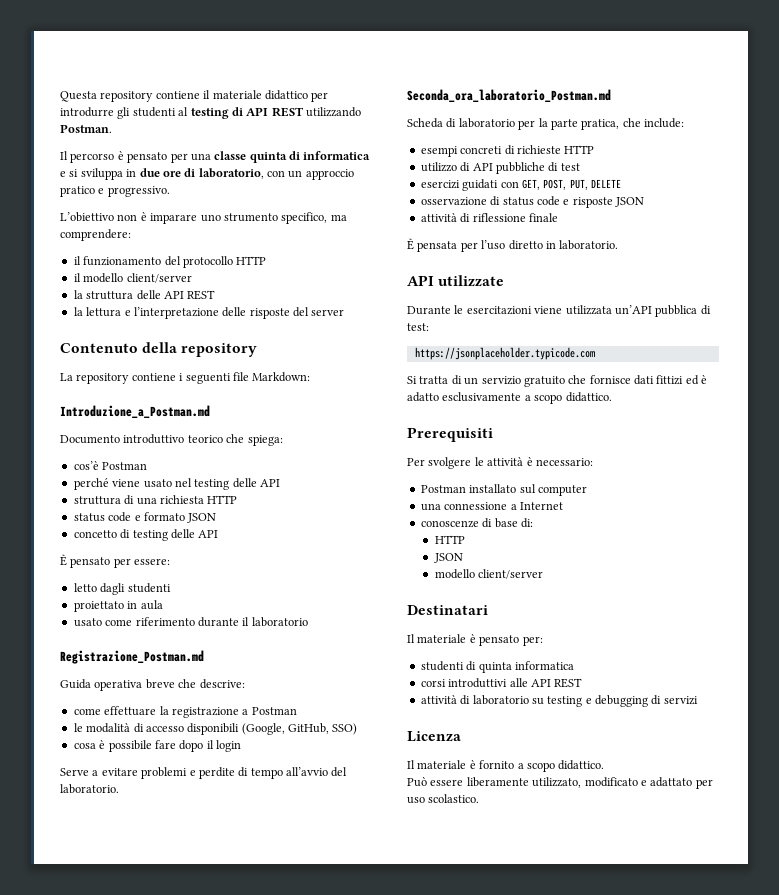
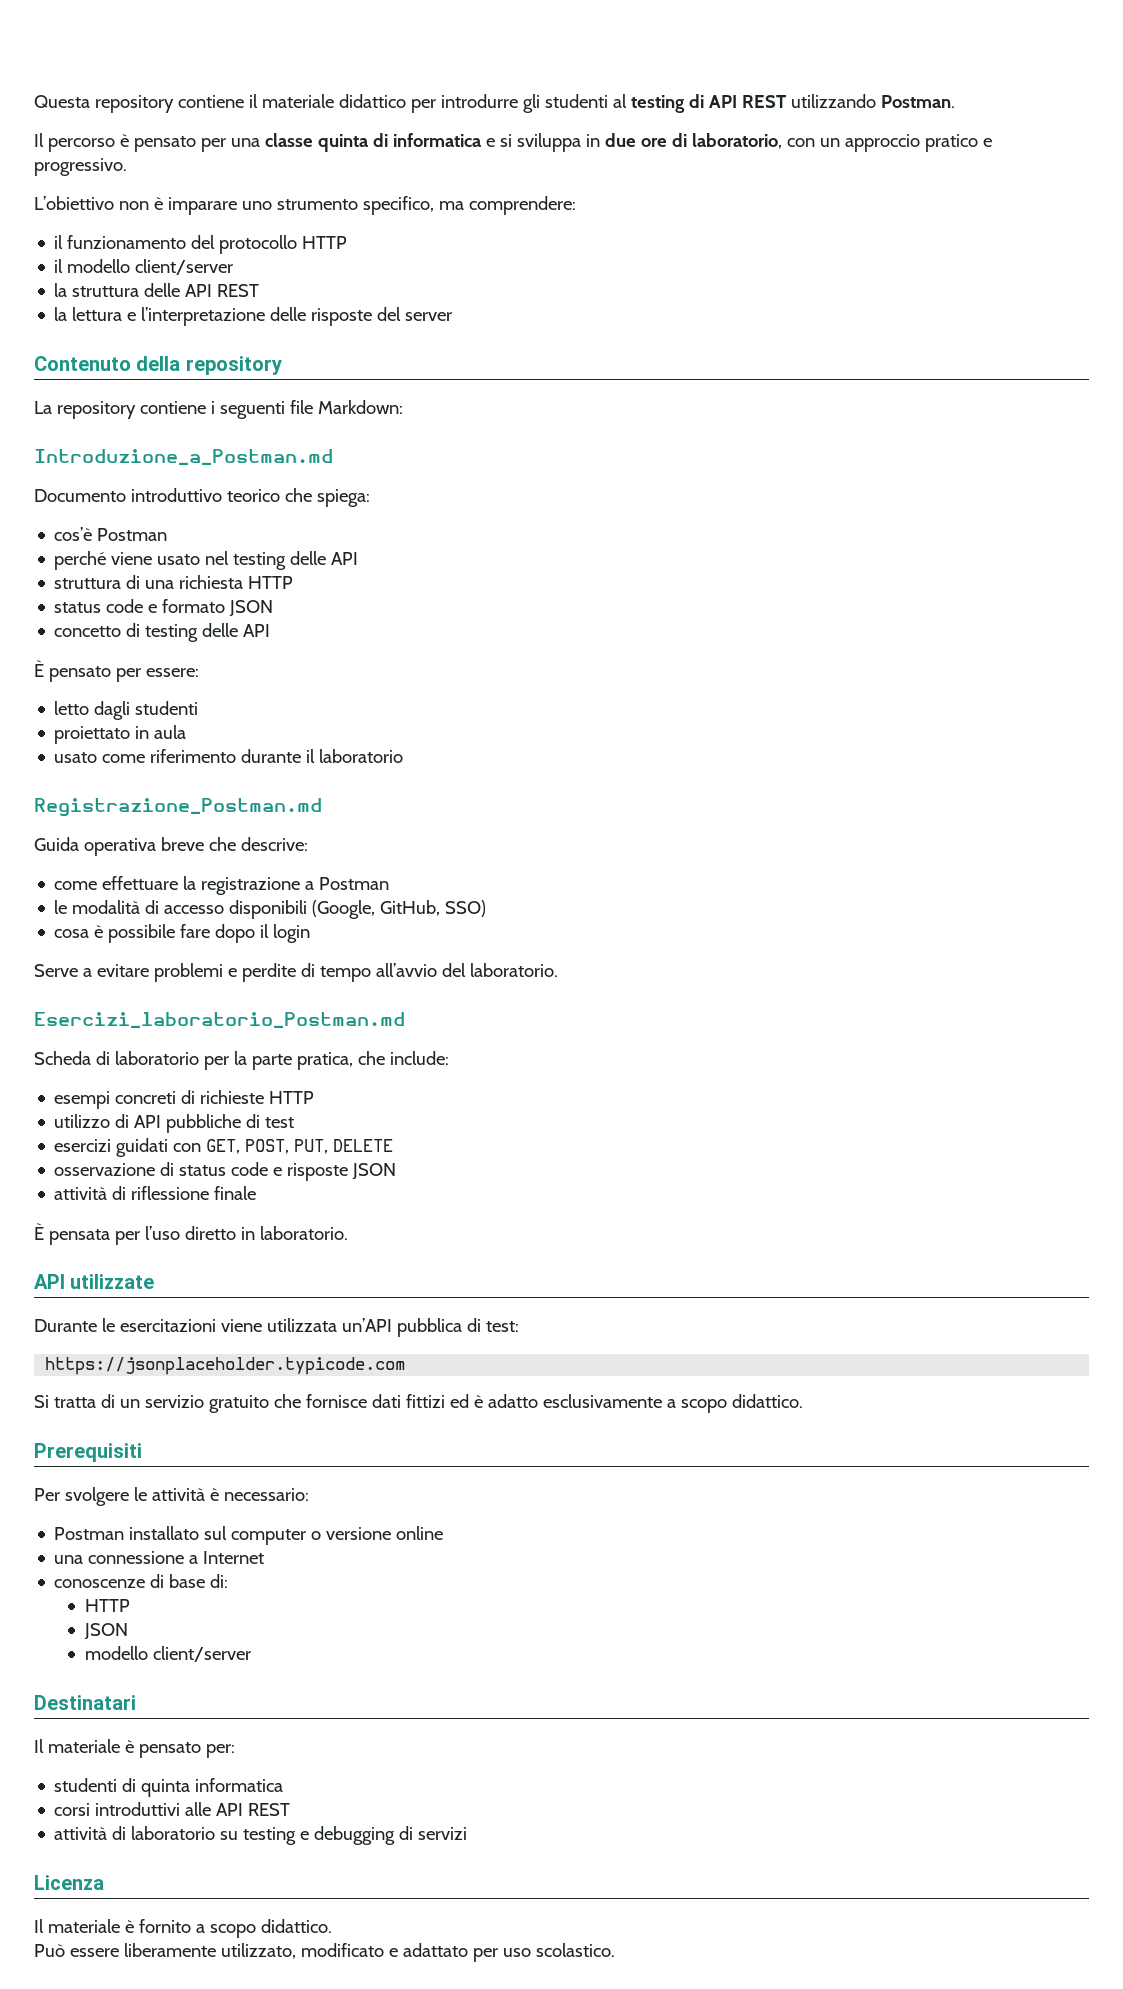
- Seconda_ora_laboratorio_Postman.md
+ Esercizi_laboratorio_Postman.md
- Postman installato sul computer
+ Postman installato sul computer o versione online

